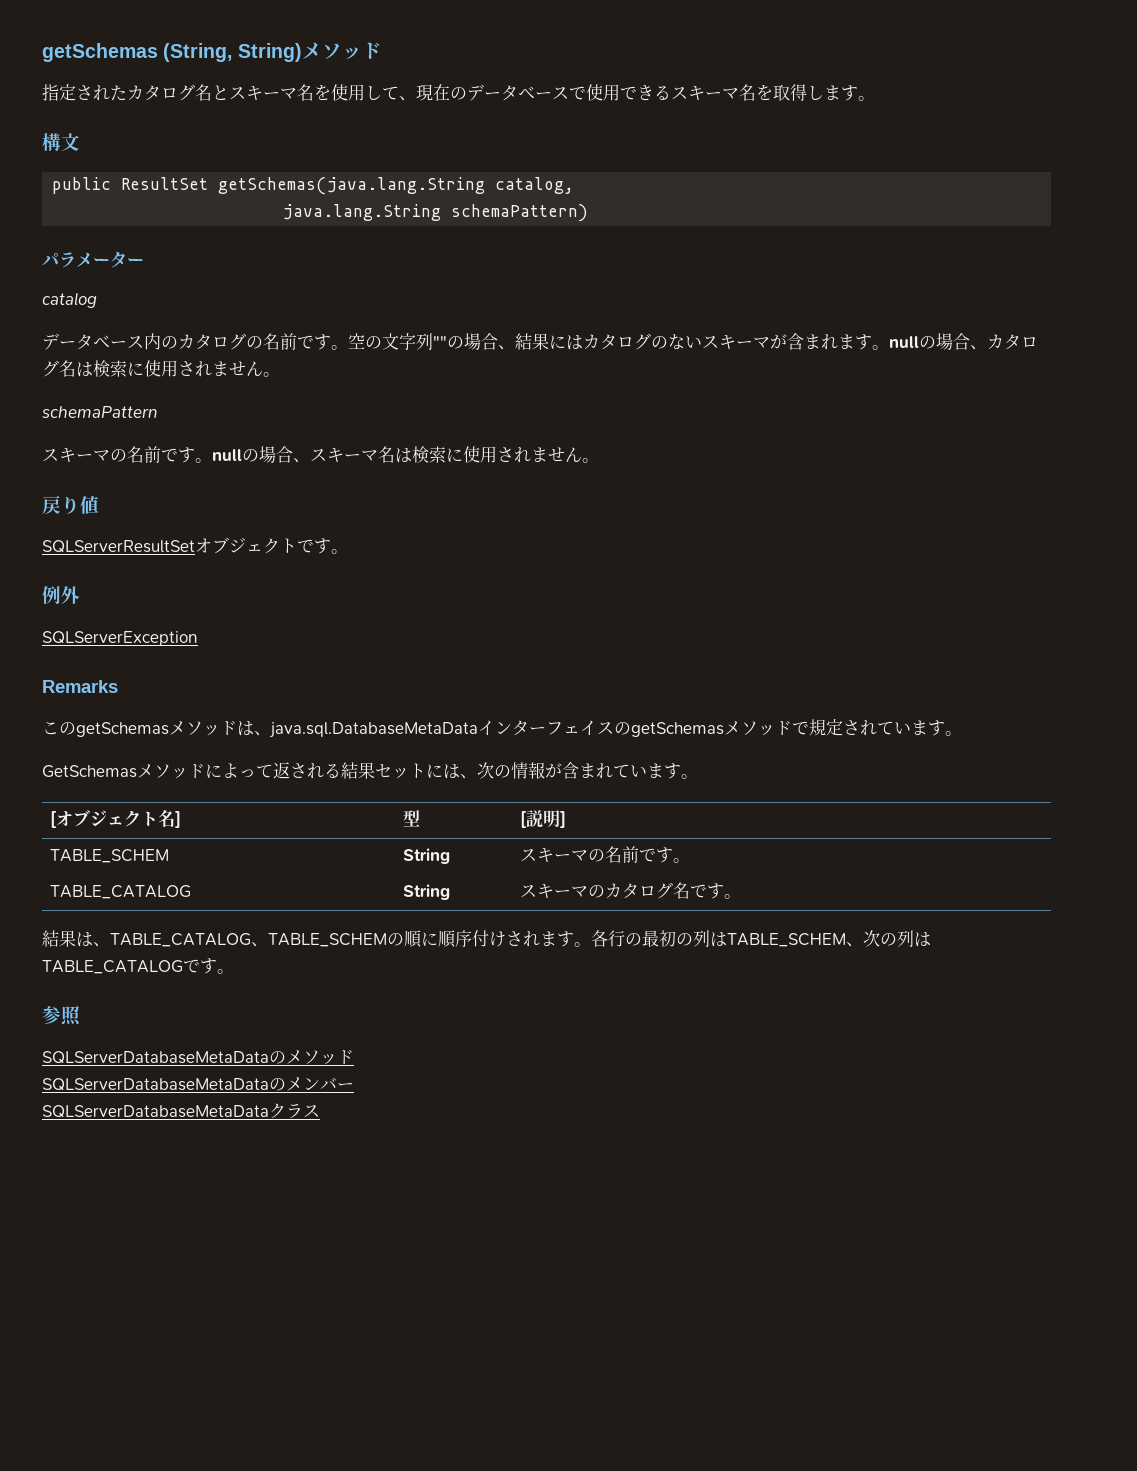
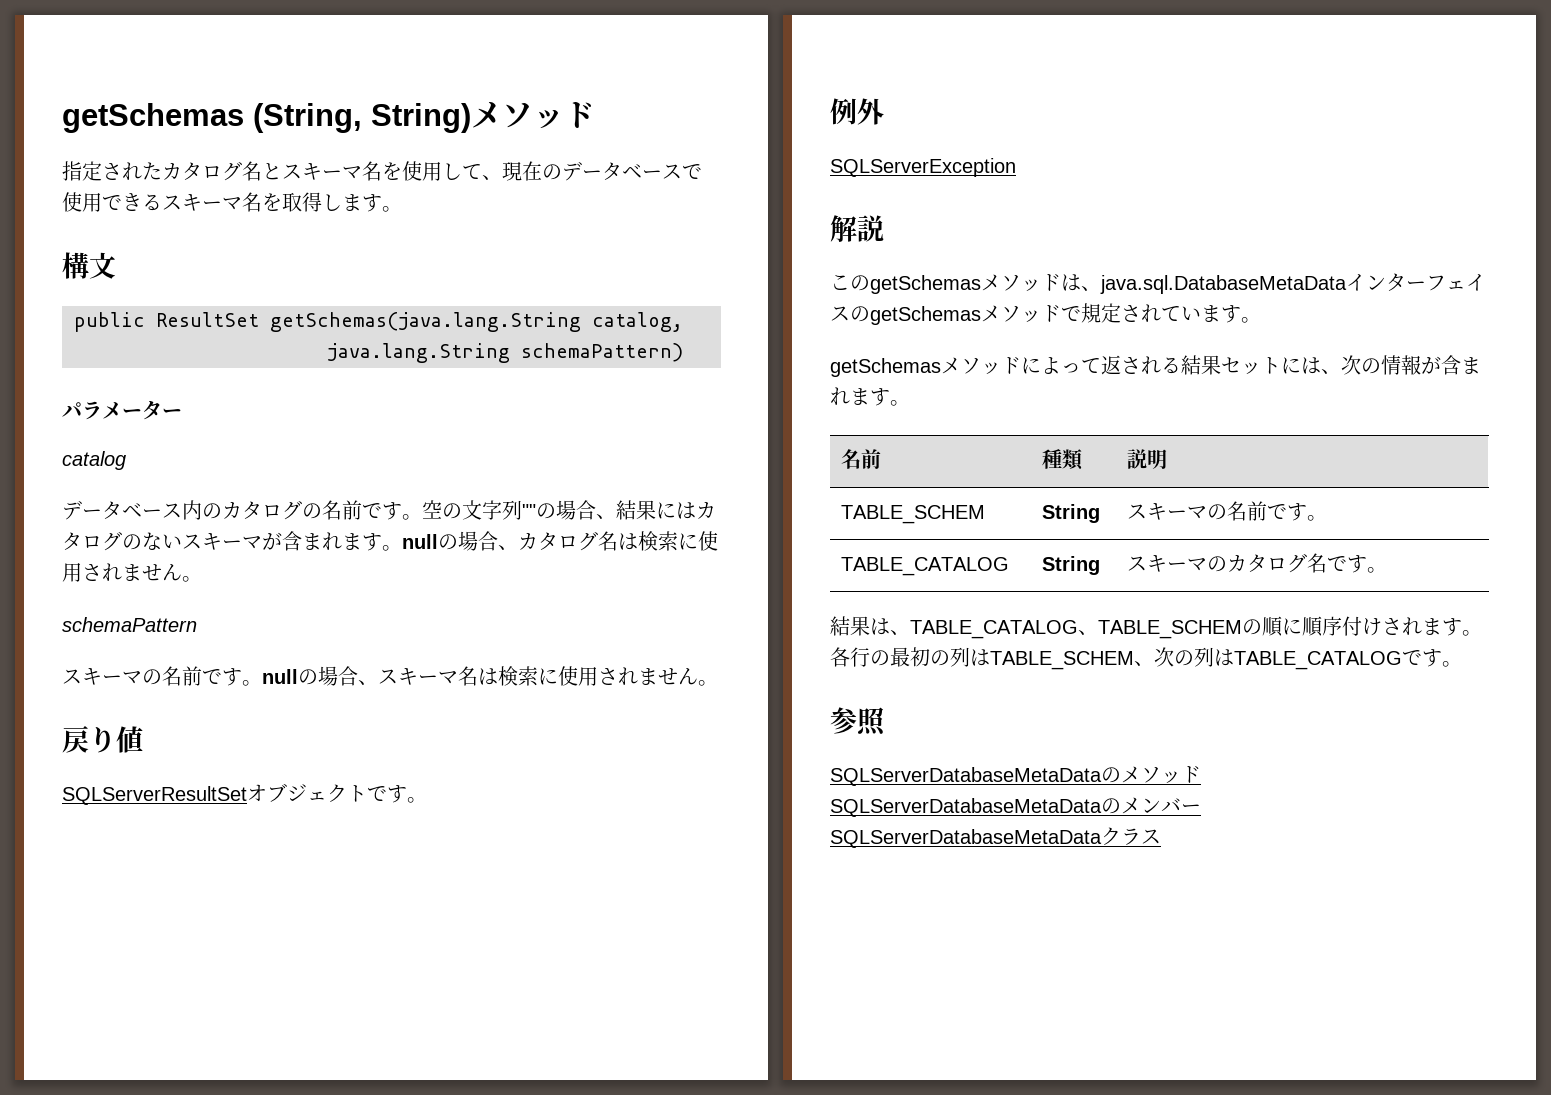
- Remarks
+ 解説
- GetSchemasメソッドによって返される結果セットには、次の情報が含まれています。
- [オブジェクト名] | 型 | [説明]
+ getSchemasメソッドによって返される結果セットには、次の情報が含まれます。
+ 名前 | 種類 | 説明

